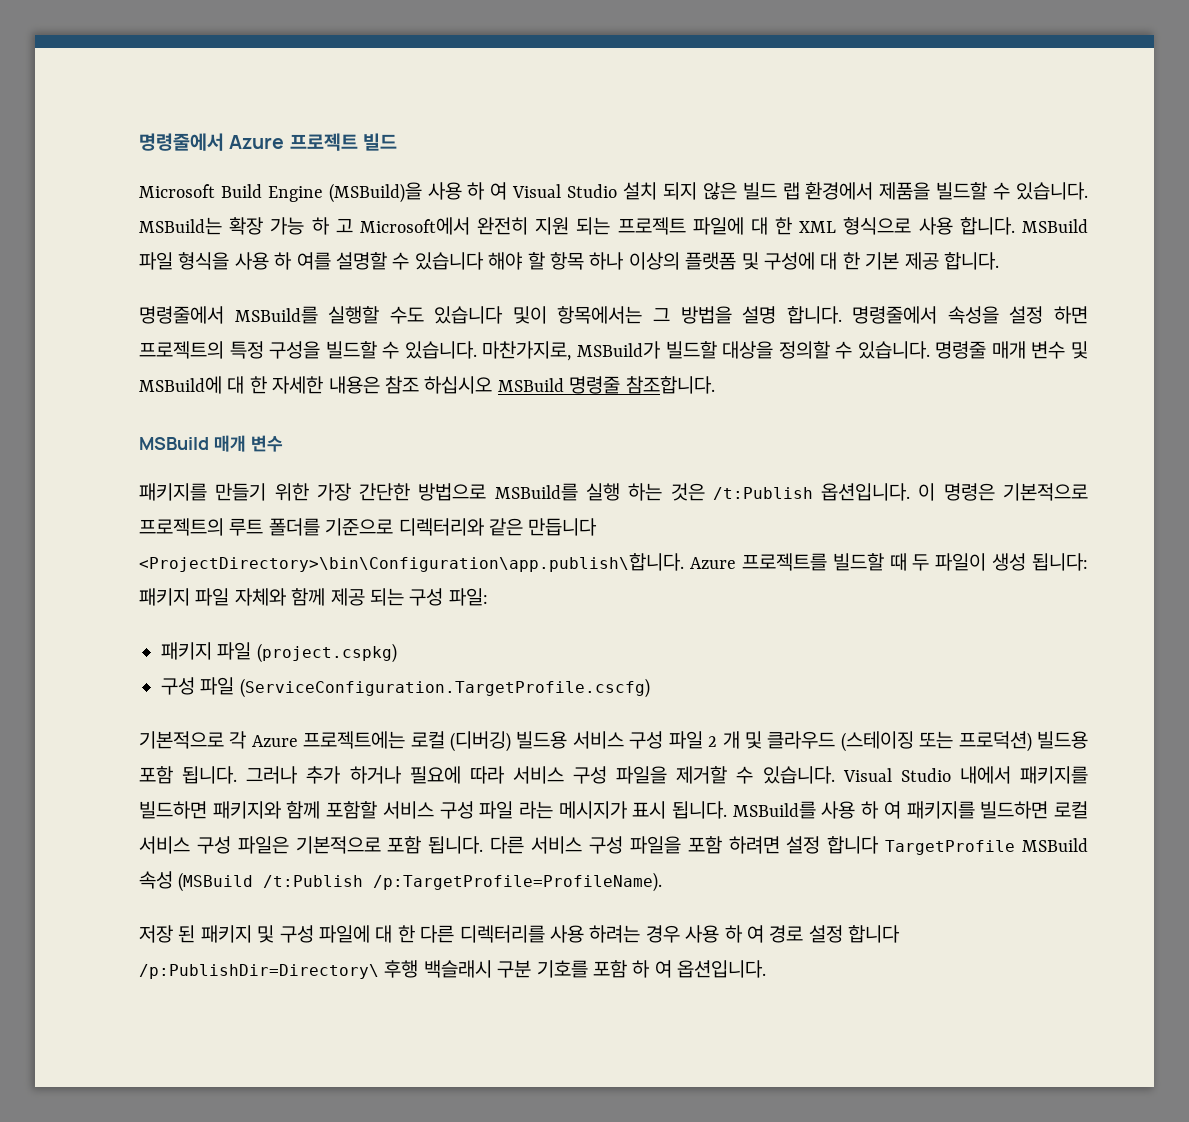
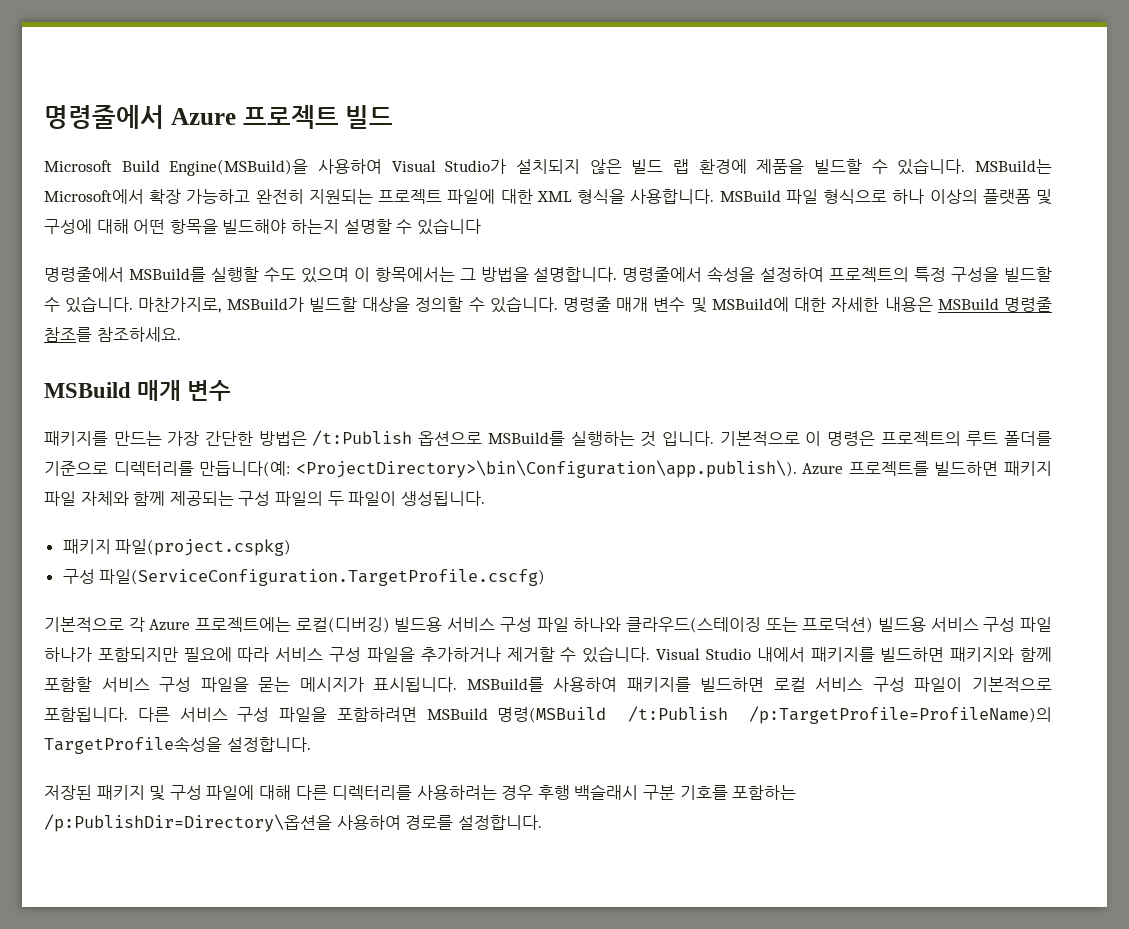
- Microsoft Build Engine (MSBuild)을 사용 하 여 Visual Studio 설치 되지 않은 빌드 랩 환경에서 제품을 빌드할 수 있습니다.
+ Microsoft Build Engine(MSBuild)을 사용하여 Visual Studio가 설치되지 않은 빌드 랩 환경에 제품을 빌드할 수 있습니다.
- MSBuild는 확장 가능 하 고 Microsoft에서 완전히 지원 되는 프로젝트 파일에 대 한 XML 형식으로 사용 합니다. MSBuild 파일 형식을 사용 하 여를 설명할 수 있습니다 해야 할 항목 하나 이상의 플랫폼 및 구성에 대 한 기본 제공 합니다.
+ MSBuild는 Microsoft에서 확장 가능하고 완전히 지원되는 프로젝트 파일에 대한 XML 형식을 사용합니다. MSBuild 파일 형식으로 하나 이상의 플랫폼 및 구성에 대해 어떤 항목을 빌드해야 하는지 설명할 수 있습니다
- 명령줄에서 MSBuild를 실행할 수도 있습니다 및이 항목에서는 그 방법을 설명 합니다. 명령줄에서 속성을 설정 하면 프로젝트의 특정 구성을 빌드할 수 있습니다.
+ 명령줄에서 MSBuild를 실행할 수도 있으며 이 항목에서는 그 방법을 설명합니다. 명령줄에서 속성을 설정하여 프로젝트의 특정 구성을 빌드할 수 있습니다.
- 명령줄 매개 변수 및 MSBuild에 대 한 자세한 내용은 참조 하십시오 MSBuild 명령줄 참조합니다.
+ 명령줄 매개 변수 및 MSBuild에 대한 자세한 내용은 MSBuild 명령줄 참조를 참조하세요.
  MSBuild 매개 변수
- 패키지를 만들기 위한 가장 간단한 방법으로 MSBuild를 실행 하는 것은 /t:Publish 옵션입니다. 이 명령은 기본적으로 프로젝트의 루트 폴더를 기준으로 디렉터리와 같은 만듭니다 <ProjectDirectory>\bin\Configuration\app.publish\합니다. Azure 프로젝트를 빌드할 때 두 파일이 생성 됩니다: 패키지 파일 자체와 함께 제공 되는 구성 파일:
- 패키지 파일 (project.cspkg)
- 구성 파일 (ServiceConfiguration.TargetProfile.cscfg)
+ 패키지를 만드는 가장 간단한 방법은 /t:Publish 옵션으로 MSBuild를 실행하는 것 입니다. 기본적으로 이 명령은 프로젝트의 루트 폴더를 기준으로 디렉터리를 만듭니다(예: <ProjectDirectory>\bin\Configuration\app.publish\). Azure 프로젝트를 빌드하면 패키지 파일 자체와 함께 제공되는 구성 파일의 두 파일이 생성됩니다.
+ 패키지 파일(project.cspkg)
+ 구성 파일(ServiceConfiguration.TargetProfile.cscfg)
- 기본적으로 각 Azure 프로젝트에는 로컬 (디버깅) 빌드용 서비스 구성 파일 2 개 및 클라우드 (스테이징 또는 프로덕션) 빌드용 포함 됩니다. 그러나 추가 하거나 필요에 따라 서비스 구성 파일을 제거할 수 있습니다.
+ 기본적으로 각 Azure 프로젝트에는 로컬(디버깅) 빌드용 서비스 구성 파일 하나와 클라우드(스테이징 또는 프로덕션) 빌드용 서비스 구성 파일 하나가 포함되지만 필요에 따라 서비스 구성 파일을 추가하거나 제거할 수 있습니다.
- Visual Studio 내에서 패키지를 빌드하면 패키지와 함께 포함할 서비스 구성 파일 라는 메시지가 표시 됩니다. MSBuild를 사용 하 여 패키지를 빌드하면 로컬 서비스 구성 파일은 기본적으로 포함 됩니다. 다른 서비스 구성 파일을 포함 하려면 설정 합니다 TargetProfile MSBuild 속성 (MSBuild /t:Publish /p:TargetProfile=ProfileName).
- 저장 된 패키지 및 구성 파일에 대 한 다른 디렉터리를 사용 하려는 경우 사용 하 여 경로 설정 합니다 /p:PublishDir=Directory\ 후행 백슬래시 구분 기호를 포함 하 여 옵션입니다.
+ Visual Studio 내에서 패키지를 빌드하면 패키지와 함께 포함할 서비스 구성 파일을 묻는 메시지가 표시됩니다. MSBuild를 사용하여 패키지를 빌드하면 로컬 서비스 구성 파일이 기본적으로 포함됩니다. 다른 서비스 구성 파일을 포함하려면 MSBuild 명령(MSBuild /t:Publish /p:TargetProfile=ProfileName)의 TargetProfile속성을 설정합니다.
+ 저장된 패키지 및 구성 파일에 대해 다른 디렉터리를 사용하려는 경우 후행 백슬래시 구분 기호를 포함하는 /p:PublishDir=Directory\옵션을 사용하여 경로를 설정합니다.

